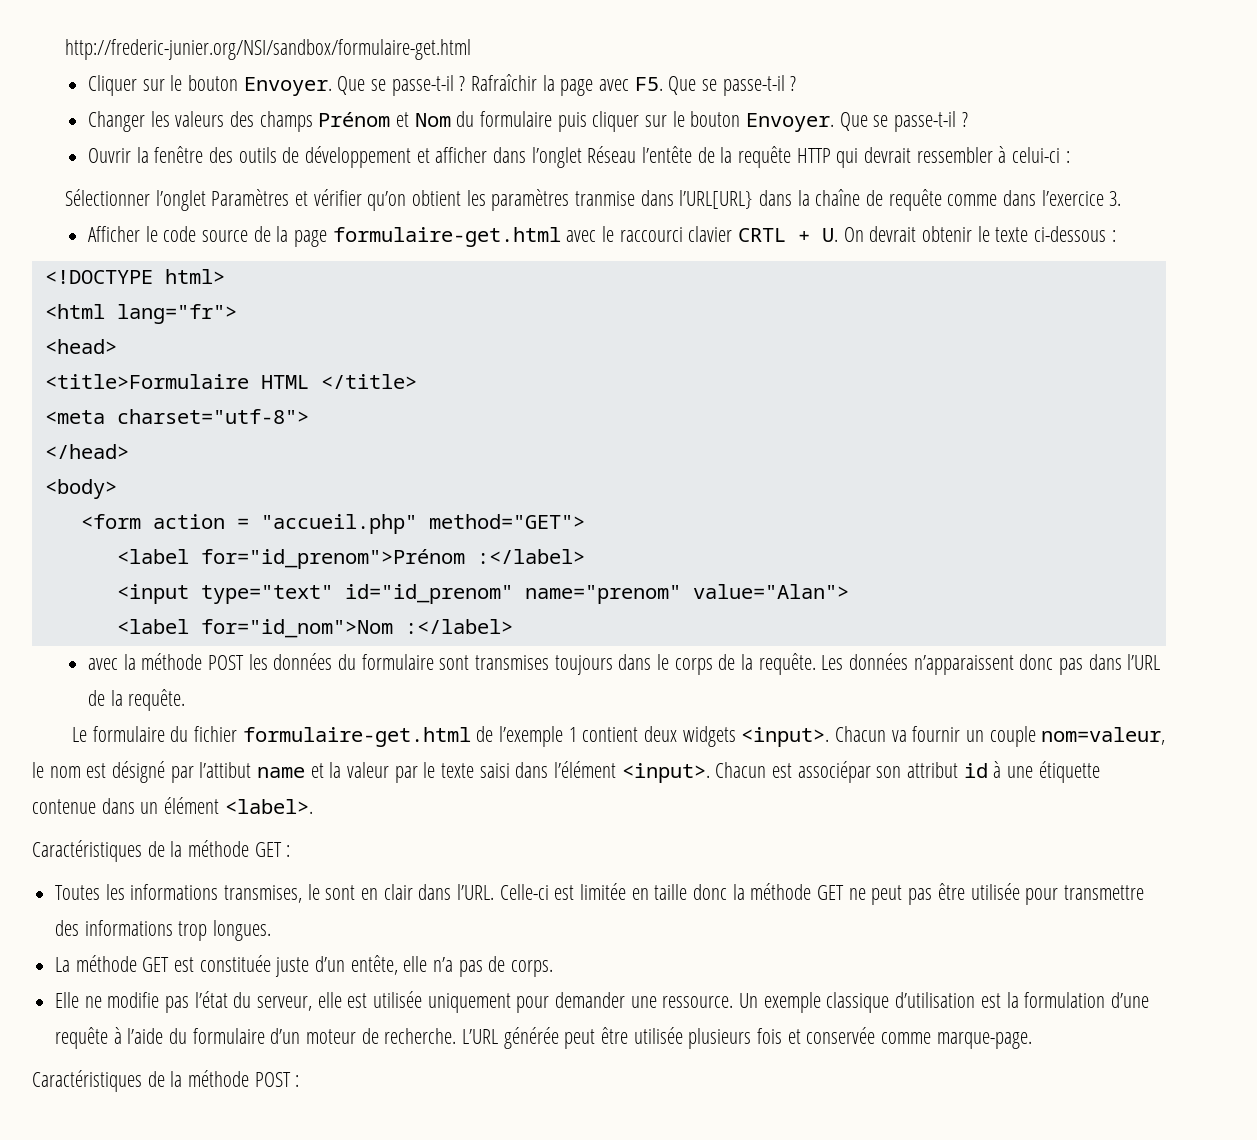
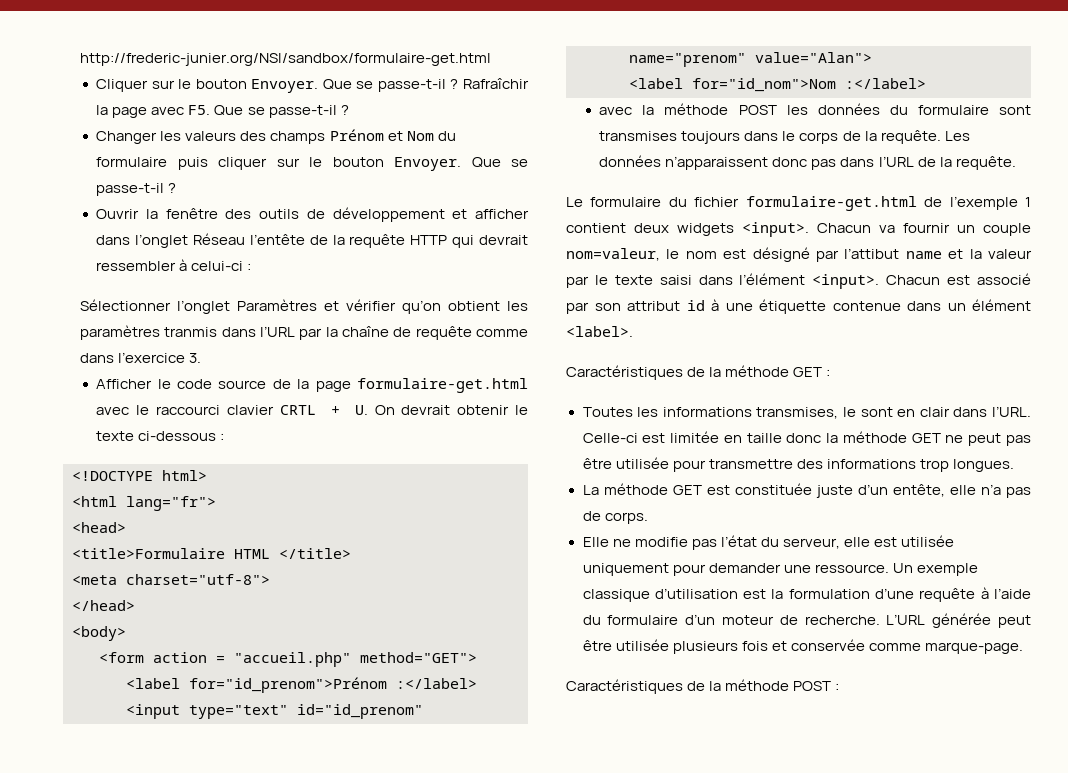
- Sélectionner l’onglet Paramètres et vérifier qu’on obtient les paramètres tranmise dans l’URL[URL} dans la chaîne de requête comme dans l’exercice 3.
+ Sélectionner l’onglet Paramètres et vérifier qu’on obtient les paramètres tranmis dans l’URL par la chaîne de requête comme dans l’exercice 3.
- Chacun est associépar son attribut id à une étiquette contenue dans un élément <label>.
+ Chacun est associé par son attribut id à une étiquette contenue dans un élément <label>.

